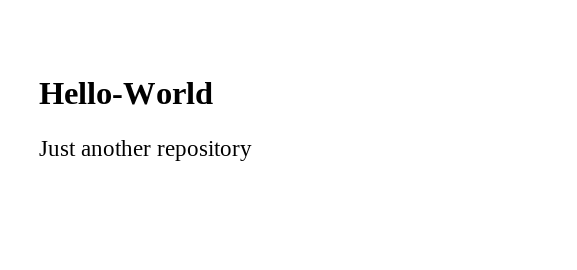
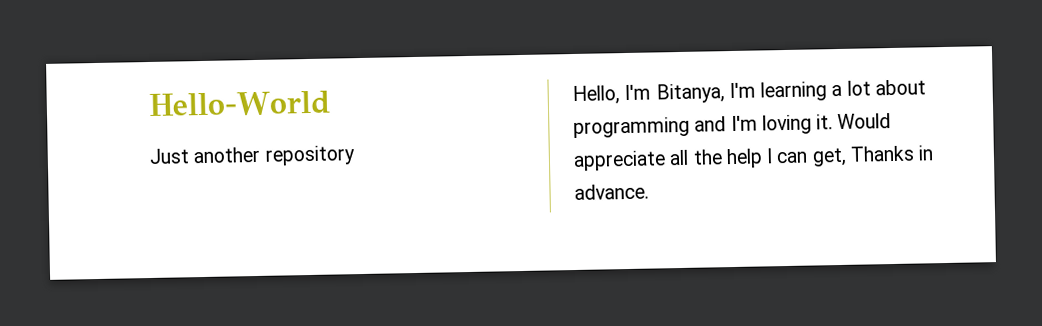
+ Hello, I'm Bitanya, I'm learning a lot about programming and I'm loving it. Would appreciate all the help I can get, Thanks in advance.

